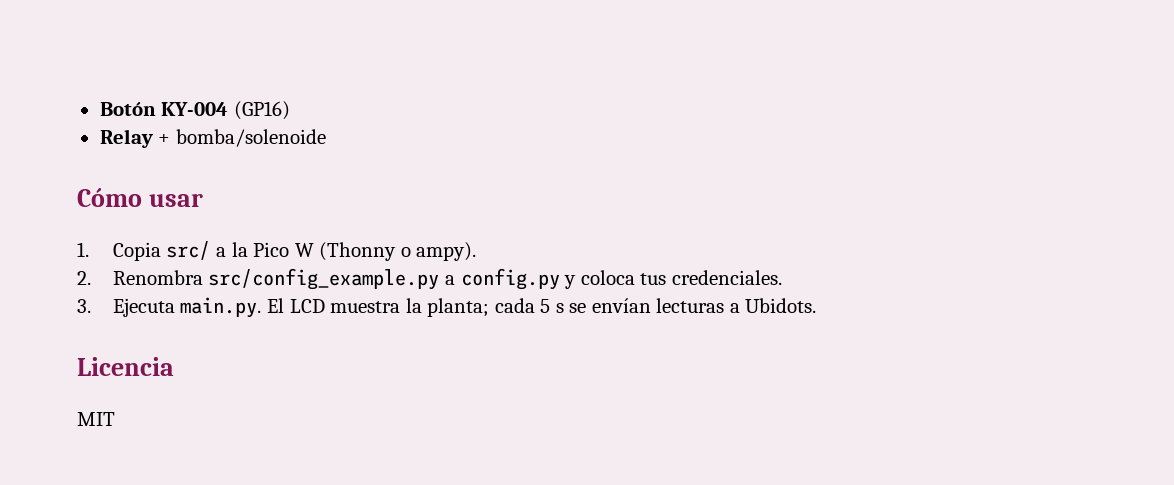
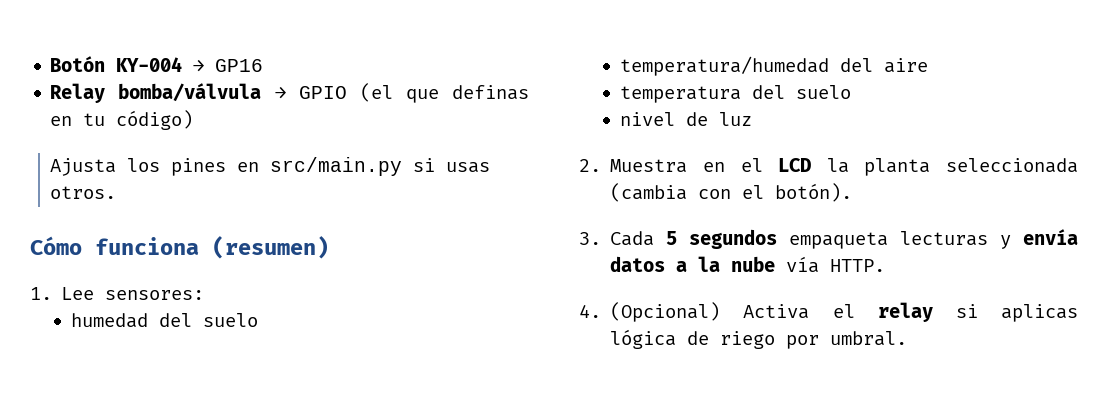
- Botón KY-004 (GP16)
+ Botón KY-004 → GP16
- Relay + bomba/solenoide
+ Relay bomba/válvula → GPIO (el que definas en tu código)
+ Ajusta los pines en src/main.py si usas otros.
- Cómo usar
+ Cómo funciona (resumen)
- 1. Copia src/ a la Pico W (Thonny o ampy).
- 2. Renombra src/config_example.py a config.py y coloca tus credenciales.
- 3. Ejecuta main.py. El LCD muestra la planta; cada 5 s se envían lecturas a Ubidots.
- Licencia
- MIT
+ 1. Lee sensores:
+ humedad del suelo
+ temperatura/humedad del aire
+ temperatura del suelo
+ nivel de luz
+ 2. Muestra en el LCD la planta seleccionada (cambia con el botón).
+ 3. Cada 5 segundos empaqueta lecturas y envía datos a la nube vía HTTP.
+ 4. (Opcional) Activa el relay si aplicas lógica de riego por umbral.

